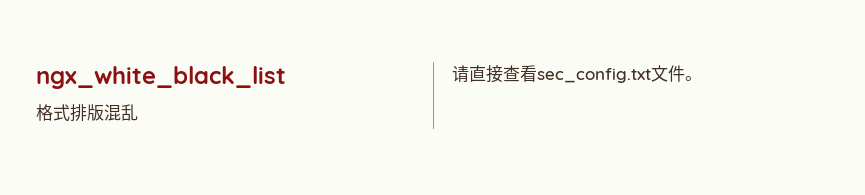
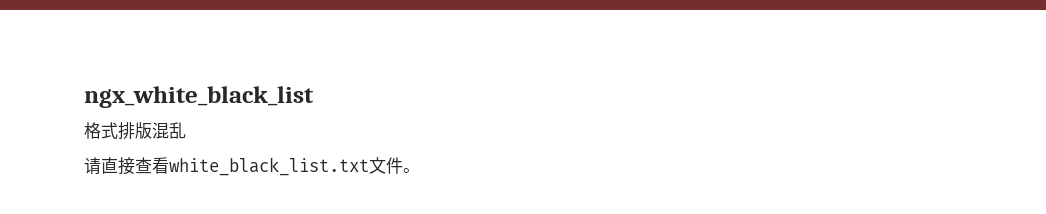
- 请直接查看sec_config.txt文件。
+ 请直接查看white_black_list.txt文件。

